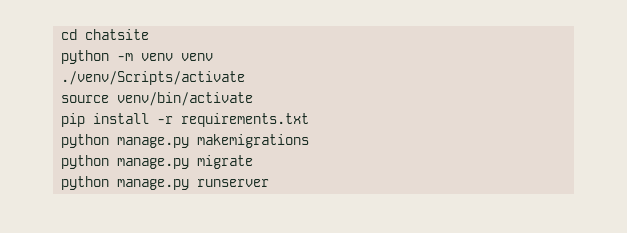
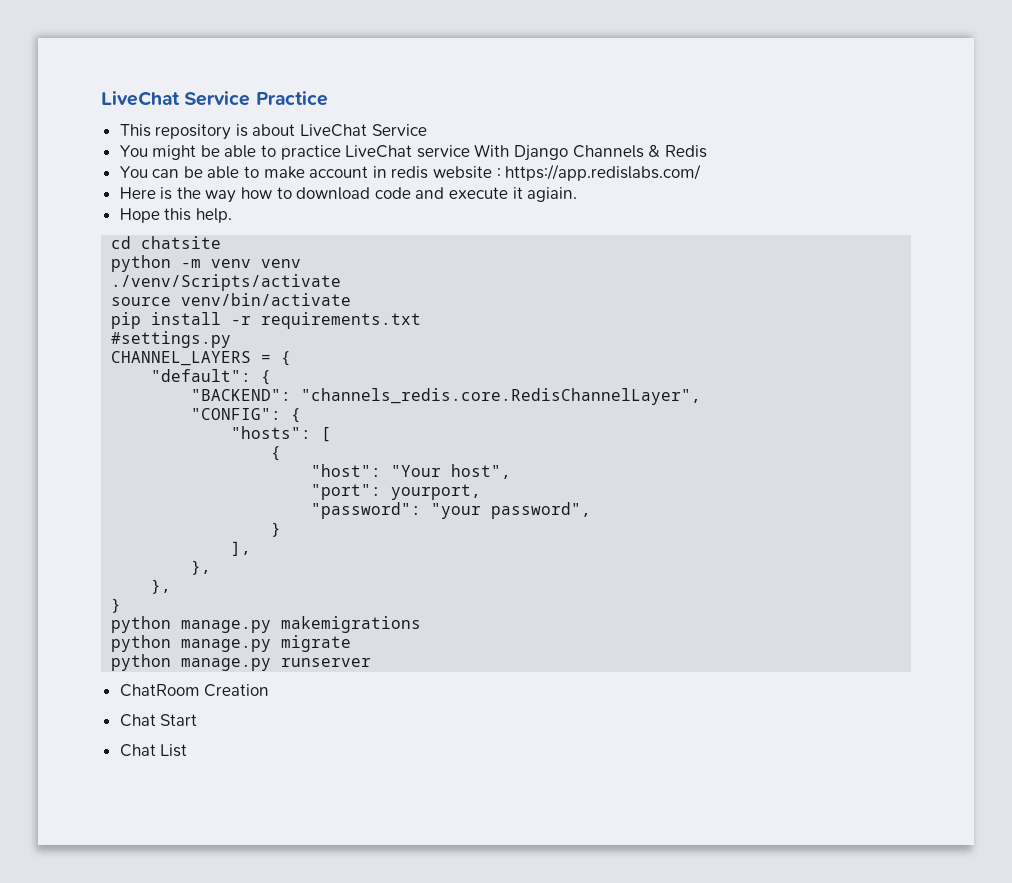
+ LiveChat Service Practice
+ This repository is about LiveChat Service
+ You might be able to practice LiveChat service With Django Channels & Redis
+ You can be able to make account in redis website : https://app.redislabs.com/
+ Here is the way how to download code and execute it agiain.
+ Hope this help.
+ #settings.py
+ CHANNEL_LAYERS = {
+ "default": {
+ "BACKEND": "channels_redis.core.RedisChannelLayer",
+ "CONFIG": {
+ "hosts": [
+ {
+ "host": "Your host",
+ "port": yourport,
+ "password": "your password",
+ }
+ ],
+ },
+ },
+ }
+ ChatRoom Creation
+ Chat Start
+ Chat List

